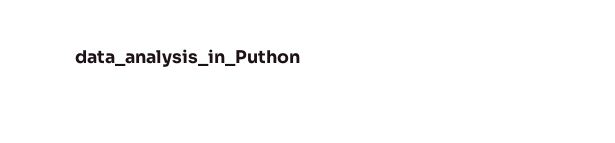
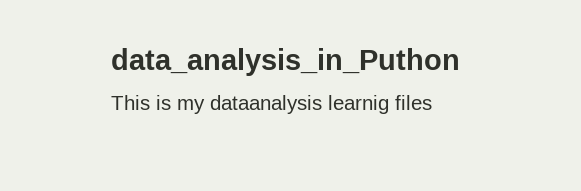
+ This is my dataanalysis learnig files

